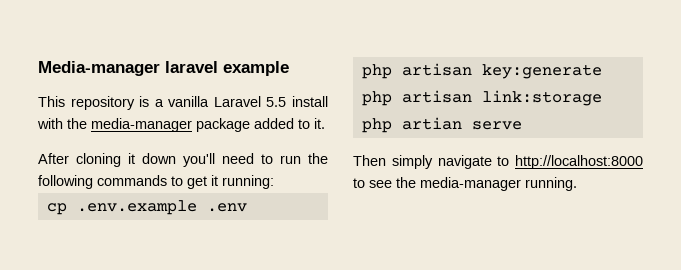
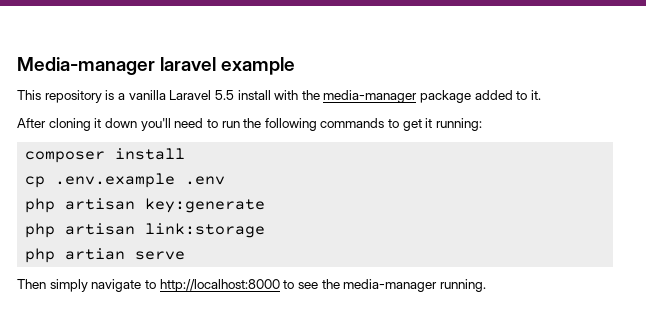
+ composer install

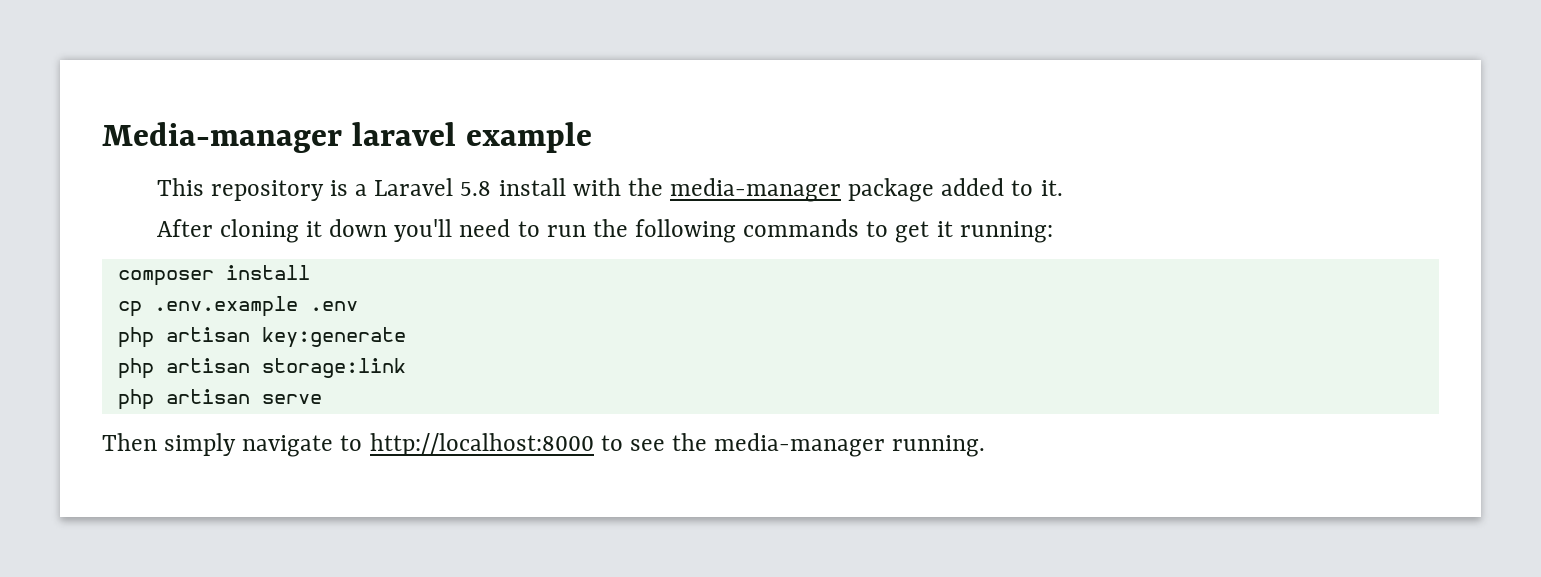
- This repository is a vanilla Laravel 5.5 install with the media-manager package added to it.
+ This repository is a Laravel 5.8 install with the media-manager package added to it.
- php artisan link:storage
- php artian serve
+ php artisan storage:link
+ php artisan serve

